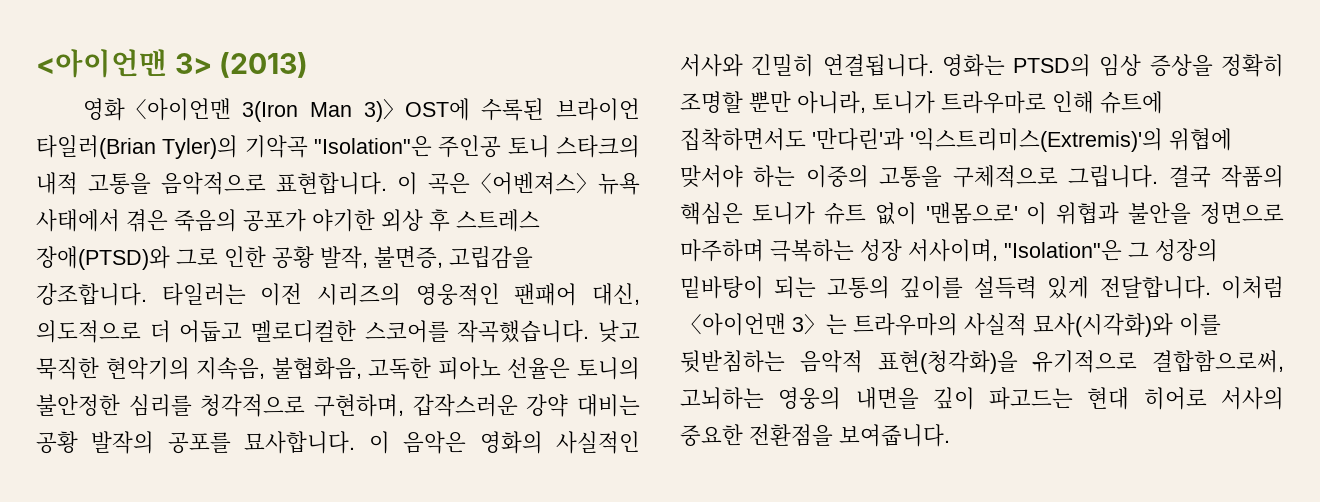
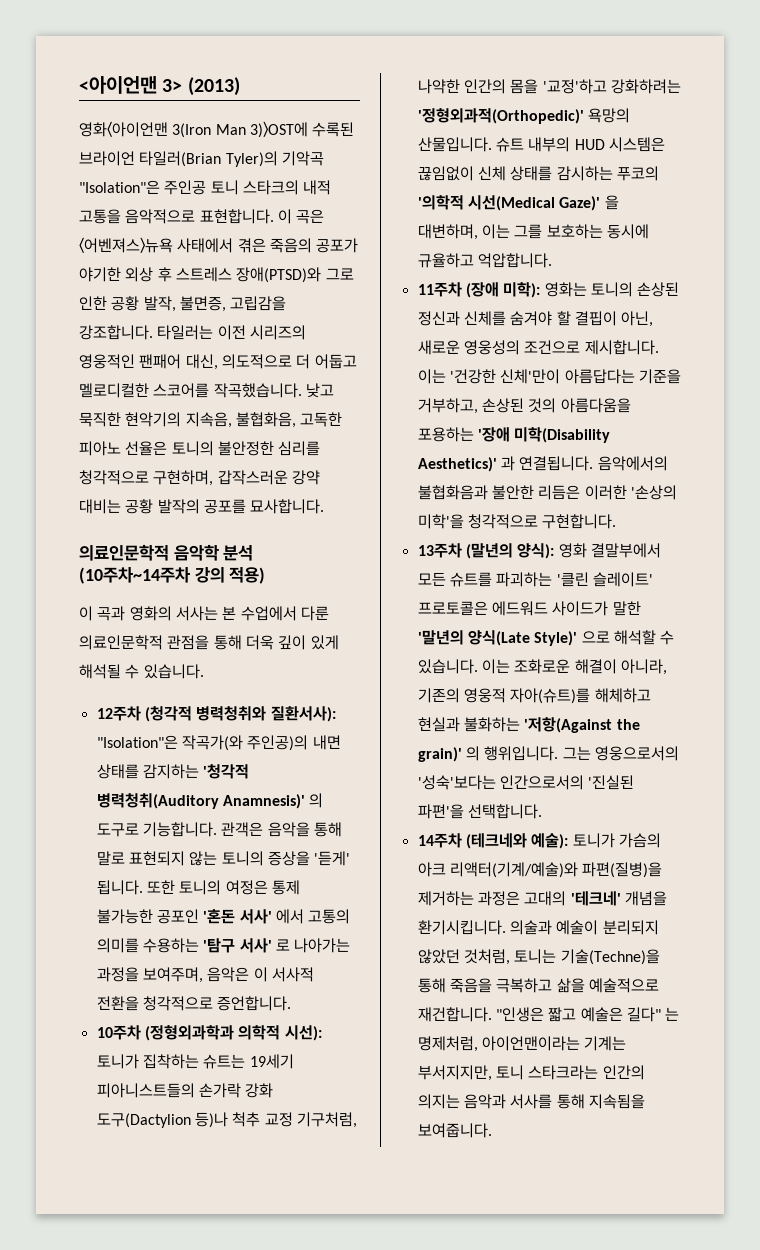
- 낮고 묵직한 현악기의 지속음, 불협화음, 고독한 피아노 선율은 토니의 불안정한 심리를 청각적으로 구현하며, 갑작스러운 강약 대비는 공황 발작의 공포를 묘사합니다. 이 음악은 영화의 사실적인 서사와 긴밀히 연결됩니다. 영화는 PTSD의 임상 증상을 정확히 조명할 뿐만 아니라, 토니가 트라우마로 인해 슈트에 집착하면서도 '만다린'과 '익스트리미스(Extremis)'의 위협에 맞서야 하는 이중의 고통을 구체적으로 그립니다. 결국 작품의 핵심은 토니가 슈트 없이 '맨몸으로' 이 위협과 불안을 정면으로 마주하며 극복하는 성장 서사이며, "Isolation"은 그 성장의 밑바탕이 되는 고통의 깊이를 설득력 있게 전달합니다. 이처럼〈아이언맨 3〉는 트라우마의 사실적 묘사(시각화)와 이를 뒷받침하는 음악적 표현(청각화)을 유기적으로 결합함으로써, 고뇌하는 영웅의 내면을 깊이 파고드는 현대 히어로 서사의 중요한 전환점을 보여줍니다.
+ 낮고 묵직한 현악기의 지속음, 불협화음, 고독한 피아노 선율은 토니의 불안정한 심리를 청각적으로 구현하며, 갑작스러운 강약 대비는 공황 발작의 공포를 묘사합니다.
+ 의료인문학적 음악학 분석 (10주차~14주차 강의 적용)
+ 이 곡과 영화의 서사는 본 수업에서 다룬 의료인문학적 관점을 통해 더욱 깊이 있게 해석될 수 있습니다.
+ 12주차 (청각적 병력청취와 질환서사): "Isolation"은 작곡가(와 주인공)의 내면 상태를 감지하는 '청각적 병력청취(Auditory Anamnesis)' 의 도구로 기능합니다. 관객은 음악을 통해 말로 표현되지 않는 토니의 증상을 '듣게' 됩니다. 또한 토니의 여정은 통제 불가능한 공포인 '혼돈 서사' 에서 고통의 의미를 수용하는 '탐구 서사' 로 나아가는 과정을 보여주며, 음악은 이 서사적 전환을 청각적으로 증언합니다.
+ 10주차 (정형외과학과 의학적 시선): 토니가 집착하는 슈트는 19세기 피아니스트들의 손가락 강화 도구(Dactylion 등)나 척추 교정 기구처럼, 나약한 인간의 몸을 '교정'하고 강화하려는 '정형외과적(Orthopedic)' 욕망의 산물입니다. 슈트 내부의 HUD 시스템은 끊임없이 신체 상태를 감시하는 푸코의 '의학적 시선(Medical Gaze)' 을 대변하며, 이는 그를 보호하는 동시에 규율하고 억압합니다.
+ 11주차 (장애 미학): 영화는 토니의 손상된 정신과 신체를 숨겨야 할 결핍이 아닌, 새로운 영웅성의 조건으로 제시합니다. 이는 '건강한 신체'만이 아름답다는 기준을 거부하고, 손상된 것의 아름다움을 포용하는 '장애 미학(Disability Aesthetics)' 과 연결됩니다. 음악에서의 불협화음과 불안한 리듬은 이러한 '손상의 미학'을 청각적으로 구현합니다.
+ 13주차 (말년의 양식): 영화 결말부에서 모든 슈트를 파괴하는 '클린 슬레이트' 프로토콜은 에드워드 사이드가 말한 '말년의 양식(Late Style)' 으로 해석할 수 있습니다. 이는 조화로운 해결이 아니라, 기존의 영웅적 자아(슈트)를 해체하고 현실과 불화하는 '저항(Against the grain)' 의 행위입니다. 그는 영웅으로서의 '성숙'보다는 인간으로서의 '진실된 파편'을 선택합니다.
+ 14주차 (테크네와 예술): 토니가 가슴의 아크 리액터(기계/예술)와 파편(질병)을 제거하는 과정은 고대의 '테크네' 개념을 환기시킵니다. 의술과 예술이 분리되지 않았던 것처럼, 토니는 기술(Techne)을 통해 죽음을 극복하고 삶을 예술적으로 재건합니다. "인생은 짧고 예술은 길다" 는 명제처럼, 아이언맨이라는 기계는 부서지지만, 토니 스타크라는 인간의 의지는 음악과 서사를 통해 지속됨을 보여줍니다.

